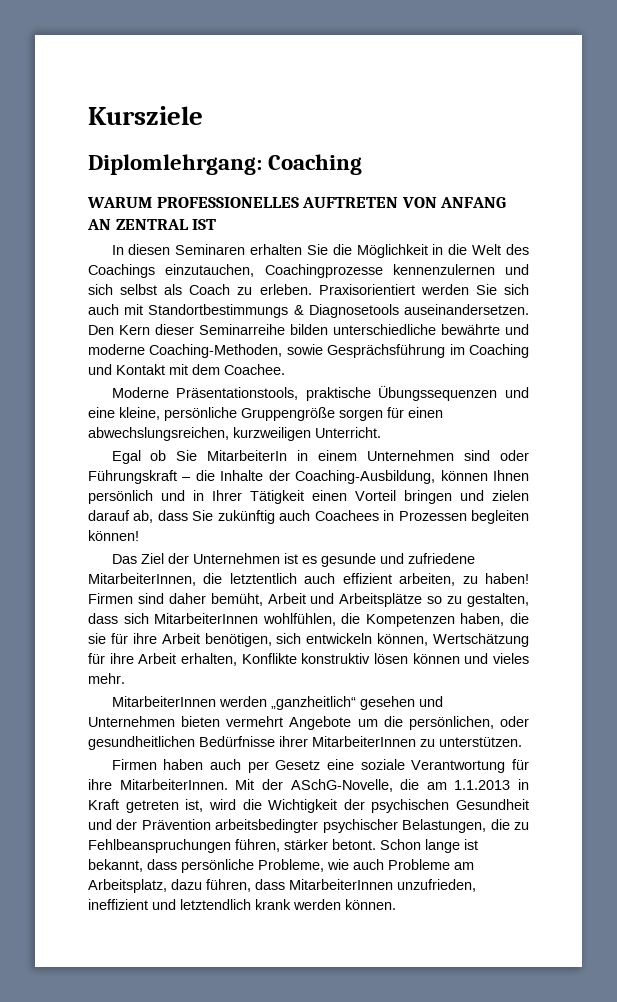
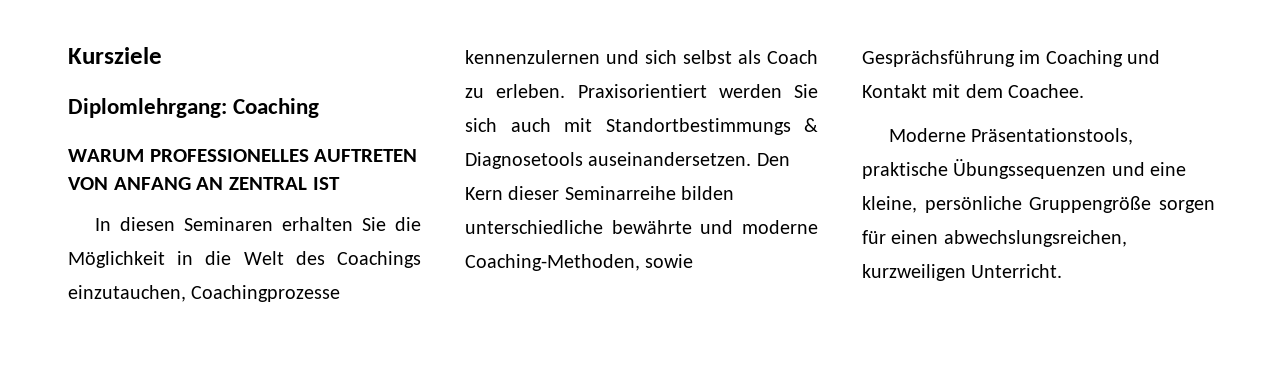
- Egal ob Sie MitarbeiterIn in einem Unternehmen sind oder Führungskraft – die Inhalte der Coaching-Ausbildung, können Ihnen persönlich und in Ihrer Tätigkeit einen Vorteil bringen und zielen darauf ab, dass Sie zukünftig auch Coachees in Prozessen begleiten können!
- Das Ziel der Unternehmen ist es gesunde und zufriedene MitarbeiterInnen, die letztentlich auch effizient arbeiten, zu haben! Firmen sind daher bemüht, Arbeit und Arbeitsplätze so zu gestalten, dass sich MitarbeiterInnen wohlfühlen, die Kompetenzen haben, die sie für ihre Arbeit benötigen, sich entwickeln können, Wertschätzung für ihre Arbeit erhalten, Konflikte konstruktiv lösen können und vieles mehr.
- MitarbeiterInnen werden „ganzheitlich“ gesehen und Unternehmen bieten vermehrt Angebote um die persönlichen, oder gesundheitlichen Bedürfnisse ihrer MitarbeiterInnen zu unterstützen.
- Firmen haben auch per Gesetz eine soziale Verantwortung für ihre MitarbeiterInnen. Mit der ASchG-Novelle, die am 1.1.2013 in Kraft getreten ist, wird die Wichtigkeit der psychischen Gesundheit und der Prävention arbeitsbedingter psychischer Belastungen, die zu Fehlbeanspruchungen führen, stärker betont. Schon lange ist bekannt, dass persönliche Probleme, wie auch Probleme am Arbeitsplatz, dazu führen, dass MitarbeiterInnen unzufrieden, ineffizient und letztendlich krank werden können.

